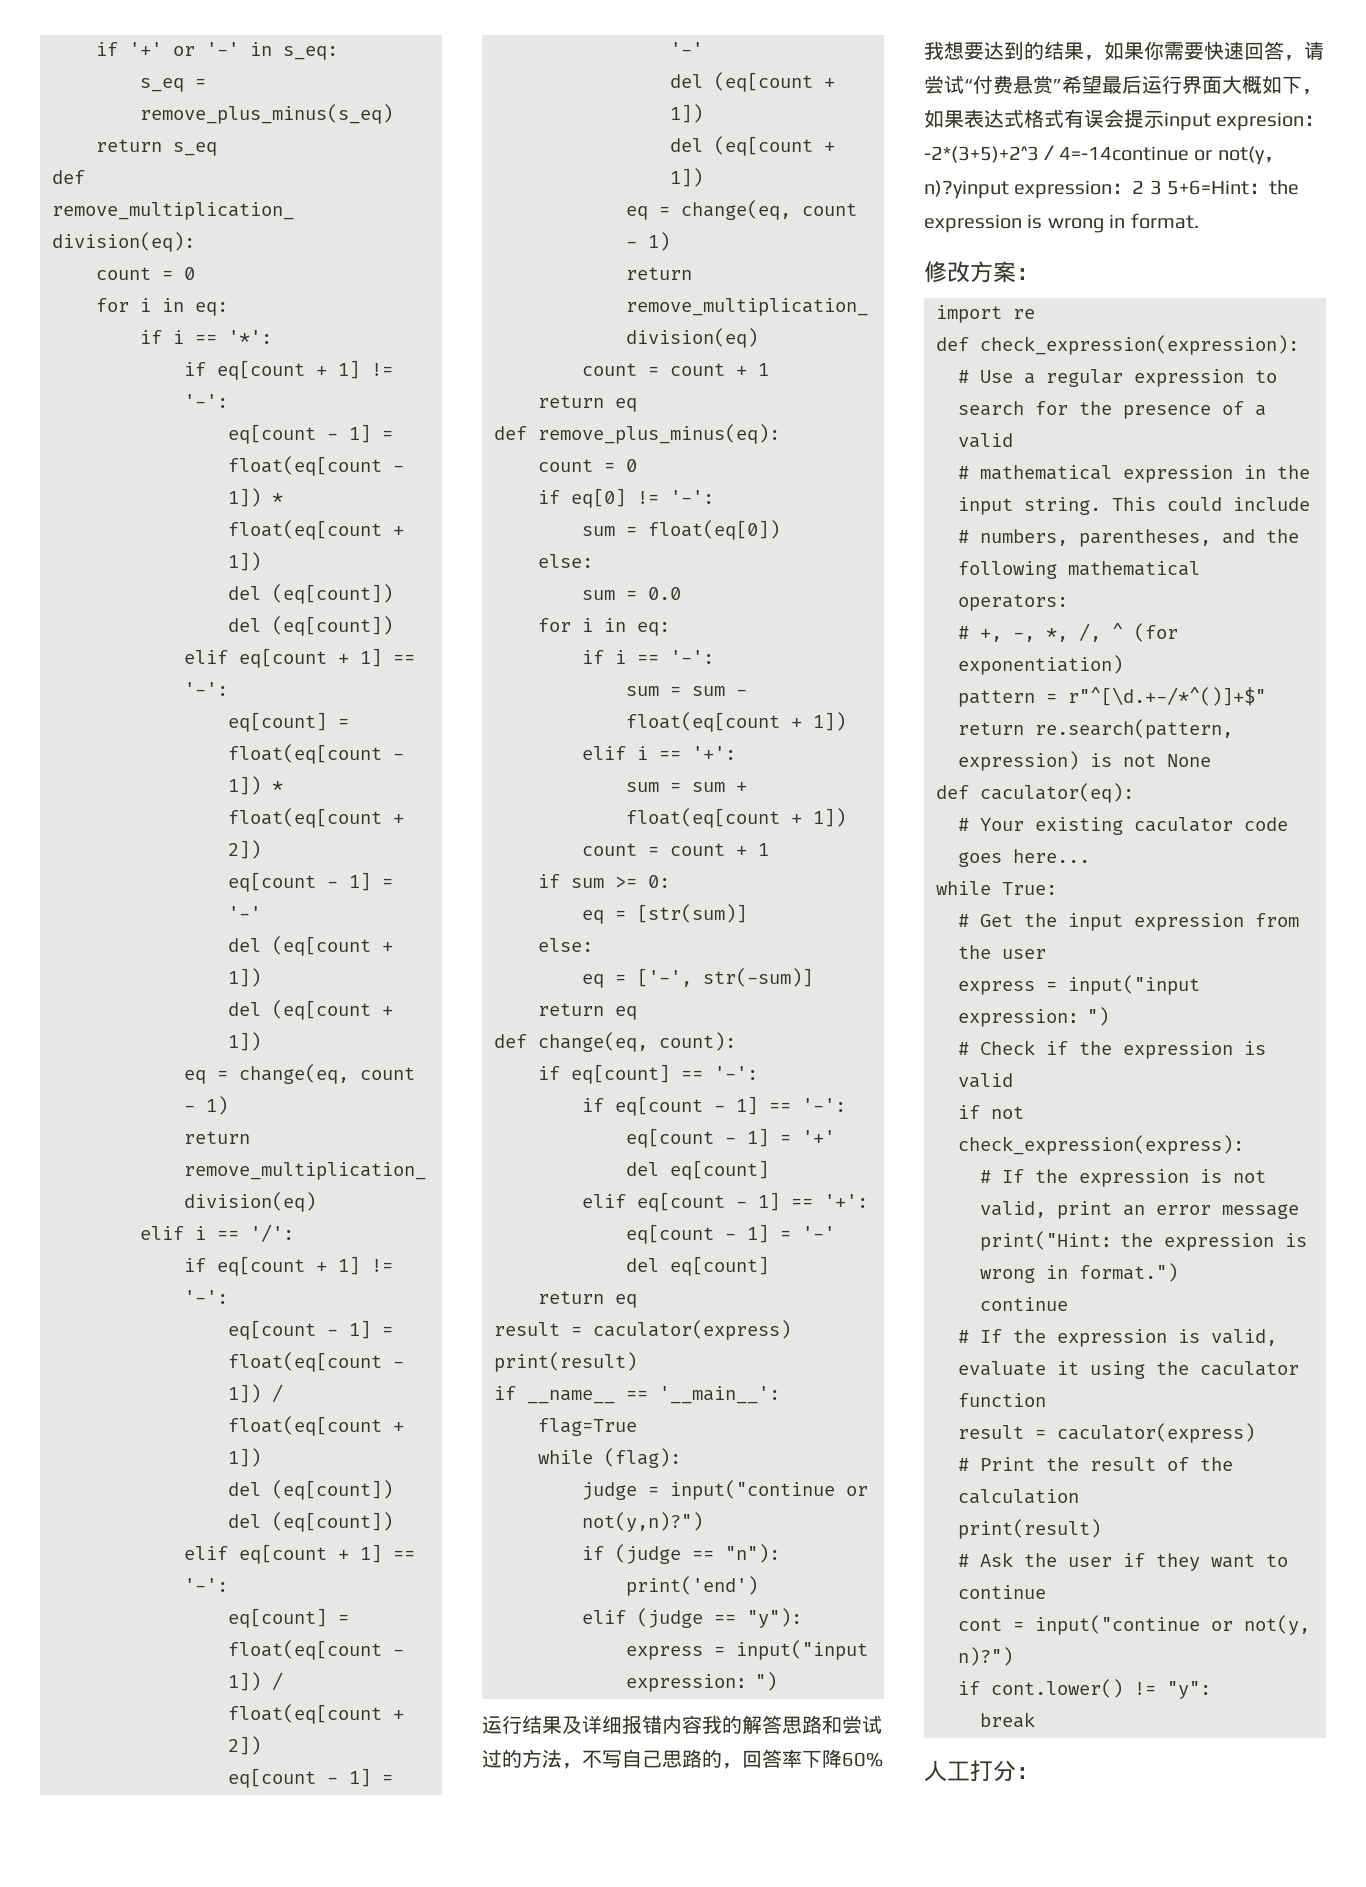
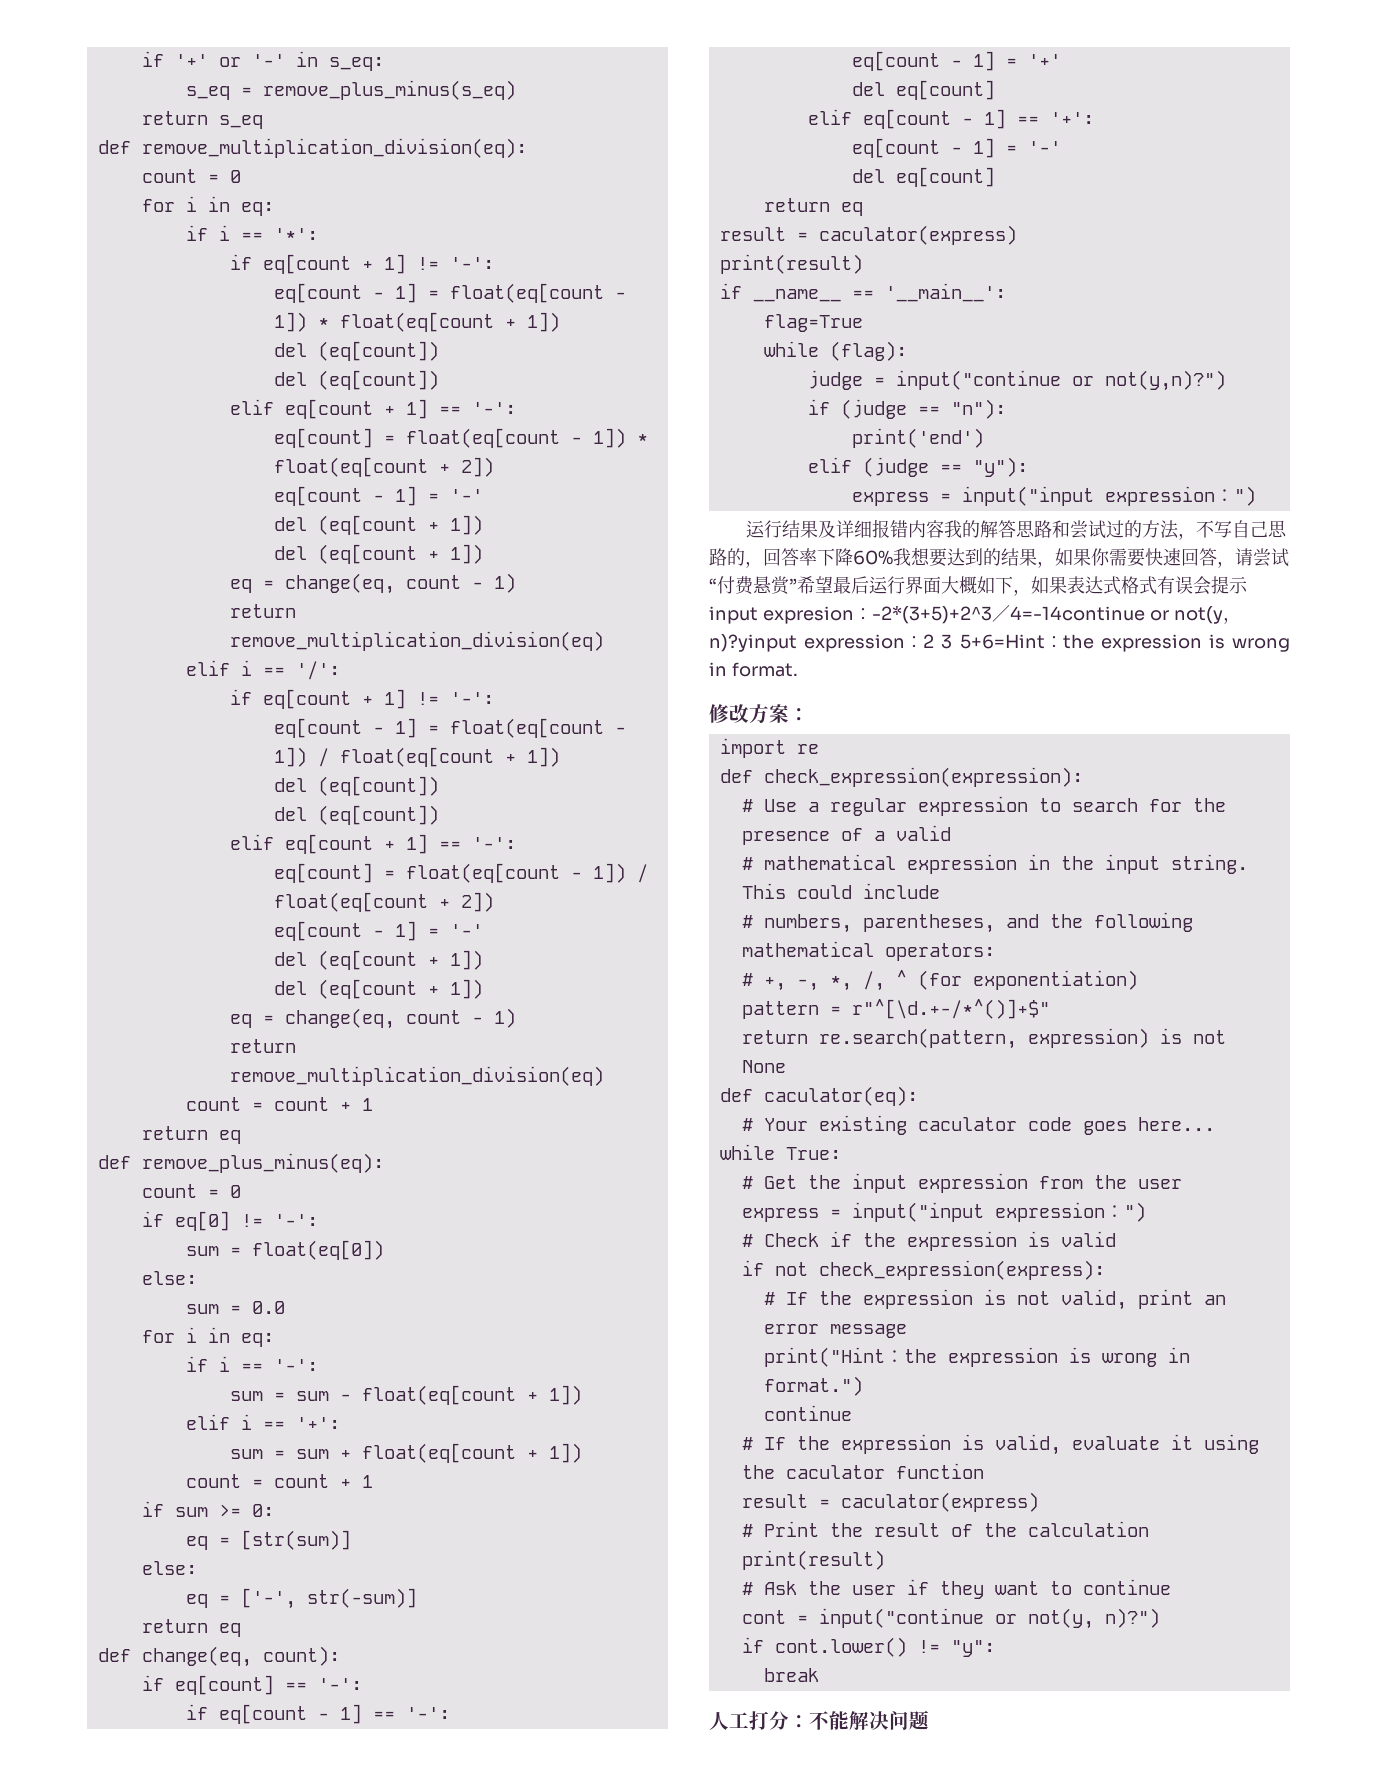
- 人工打分：
+ 人工打分：不能解决问题

